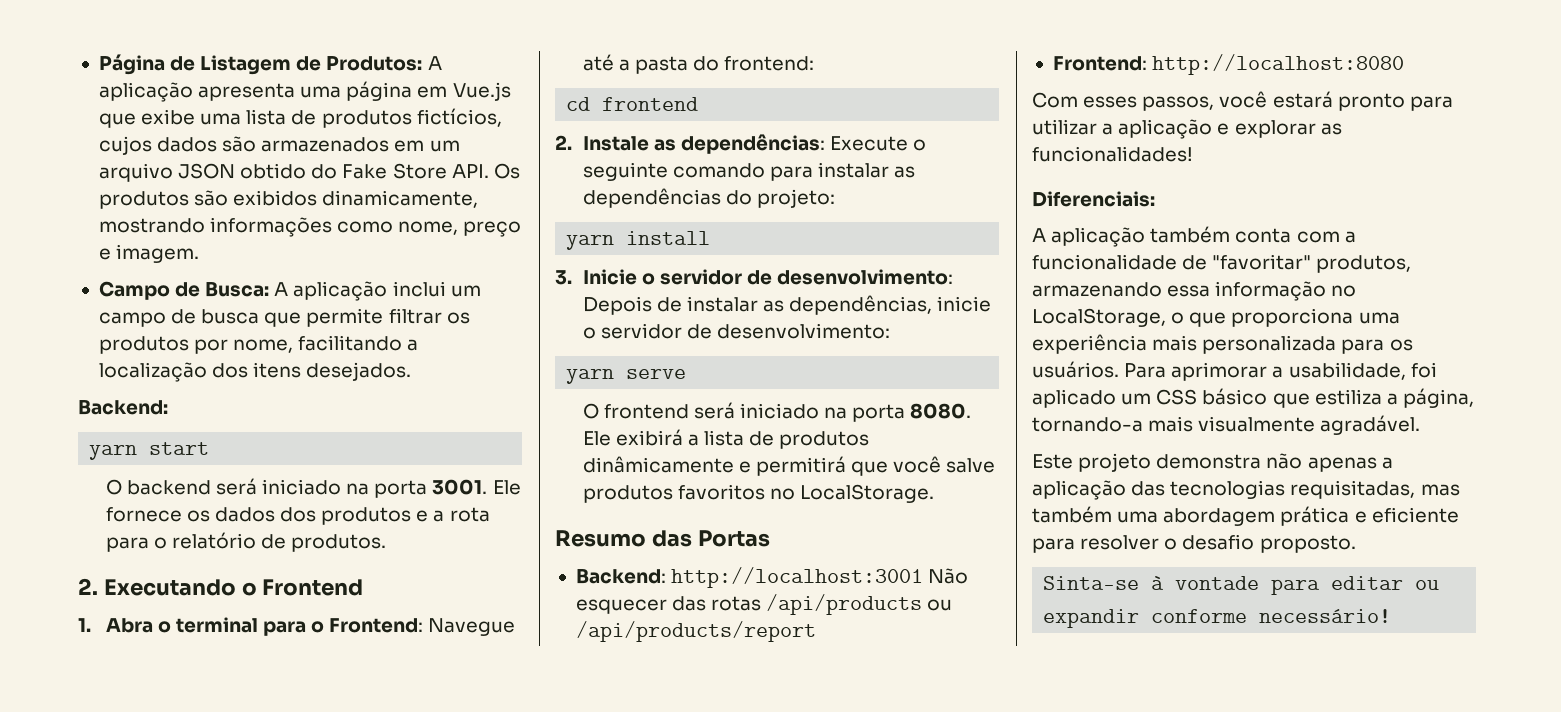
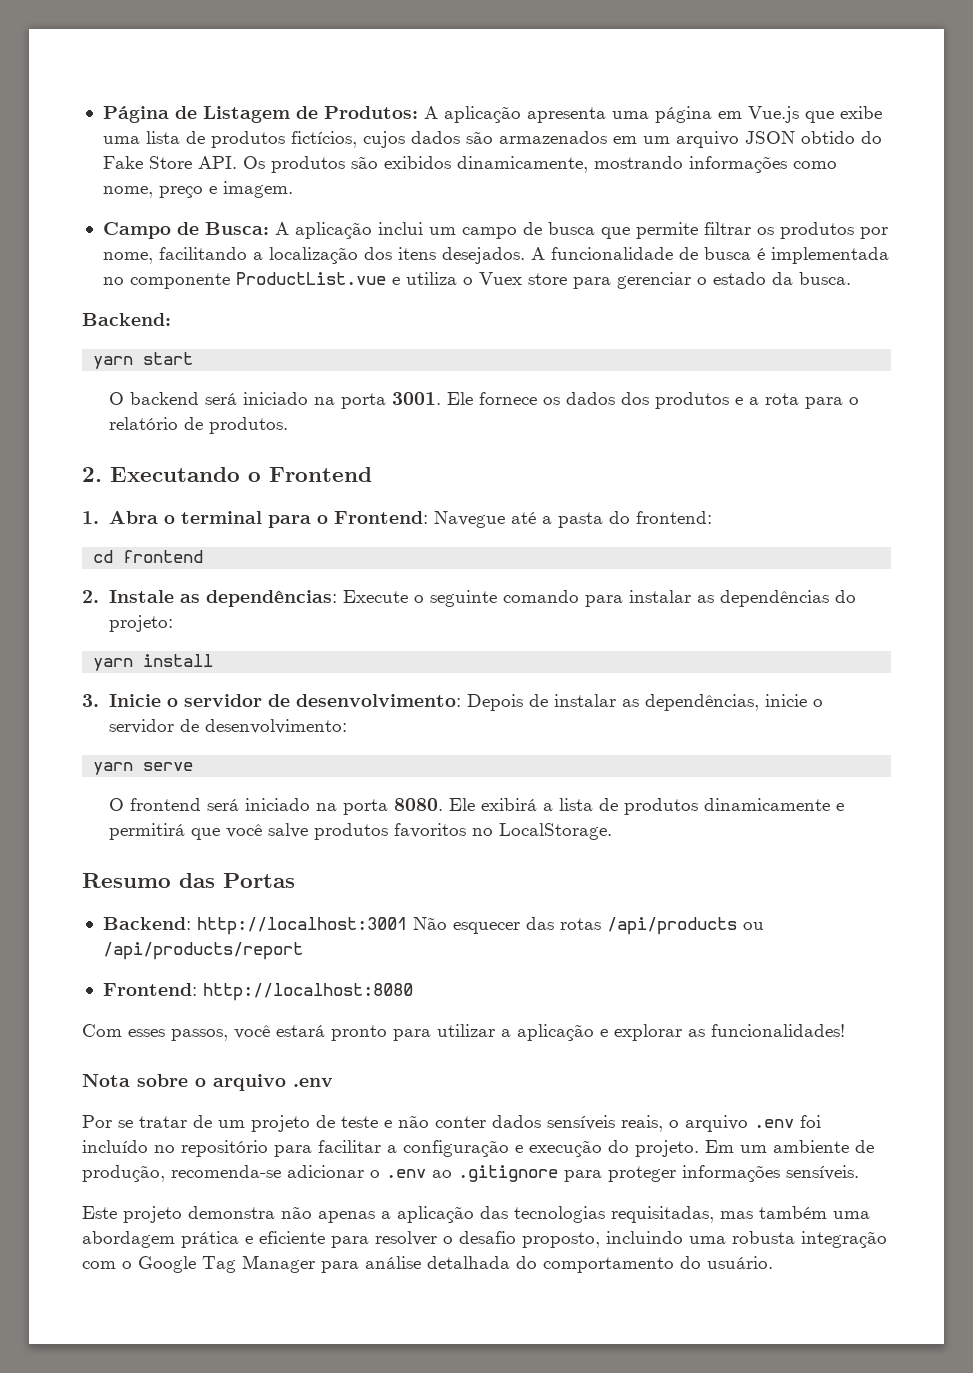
+ A funcionalidade de busca é implementada no componente ProductList.vue e utiliza o Vuex store para gerenciar o estado da busca.
- Ele exibirá a lista de produtos dinâmicamente e permitirá que você salve produtos favoritos no LocalStorage.
+ Ele exibirá a lista de produtos dinamicamente e permitirá que você salve produtos favoritos no LocalStorage.
- Diferenciais:
- A aplicação também conta com a funcionalidade de "favoritar" produtos, armazenando essa informação no LocalStorage, o que proporciona uma experiência mais personalizada para os usuários. Para aprimorar a usabilidade, foi aplicado um CSS básico que estiliza a página, tornando-a mais visualmente agradável.
+ Nota sobre o arquivo .env
+ Por se tratar de um projeto de teste e não conter dados sensíveis reais, o arquivo .env foi incluído no repositório para facilitar a configuração e execução do projeto. Em um ambiente de produção, recomenda-se adicionar o .env ao .gitignore para proteger informações sensíveis.
- Este projeto demonstra não apenas a aplicação das tecnologias requisitadas, mas também uma abordagem prática e eficiente para resolver o desafio proposto.
- Sinta-se à vontade para editar ou expandir conforme necessário!
+ Este projeto demonstra não apenas a aplicação das tecnologias requisitadas, mas também uma abordagem prática e eficiente para resolver o desafio proposto, incluindo uma robusta integração com o Google Tag Manager para análise detalhada do comportamento do usuário.

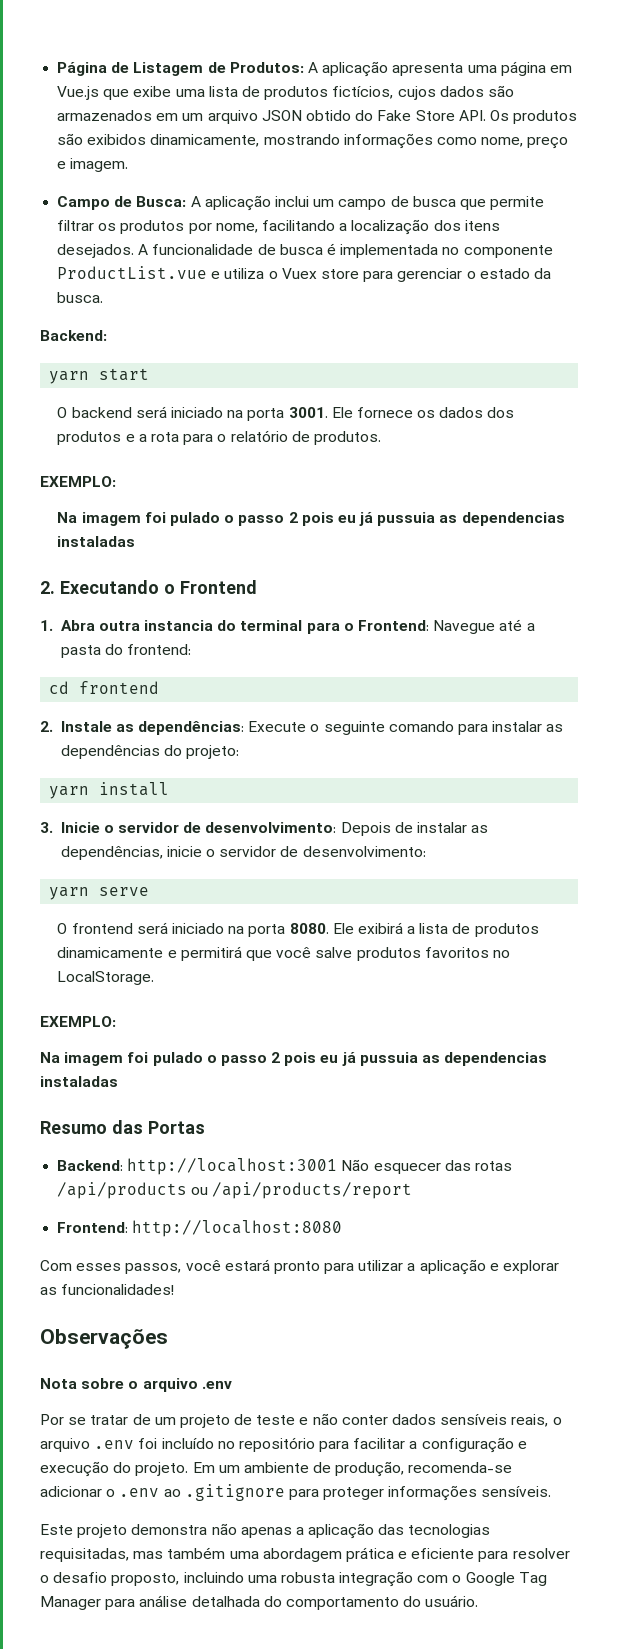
  Ele fornece os dados dos produtos e a rota para o relatório de produtos.
+ EXEMPLO:
+ Na imagem foi pulado o passo 2 pois eu já pussuia as dependencias instaladas
- 1. Abra o terminal para o Frontend: Navegue até a pasta do frontend:
+ 1. Abra outra instancia do terminal para o Frontend: Navegue até a pasta do frontend:
  Ele exibirá a lista de produtos dinamicamente e permitirá que você salve produtos favoritos no LocalStorage.
+ EXEMPLO:
+ Na imagem foi pulado o passo 2 pois eu já pussuia as dependencias instaladas
+ Observações

